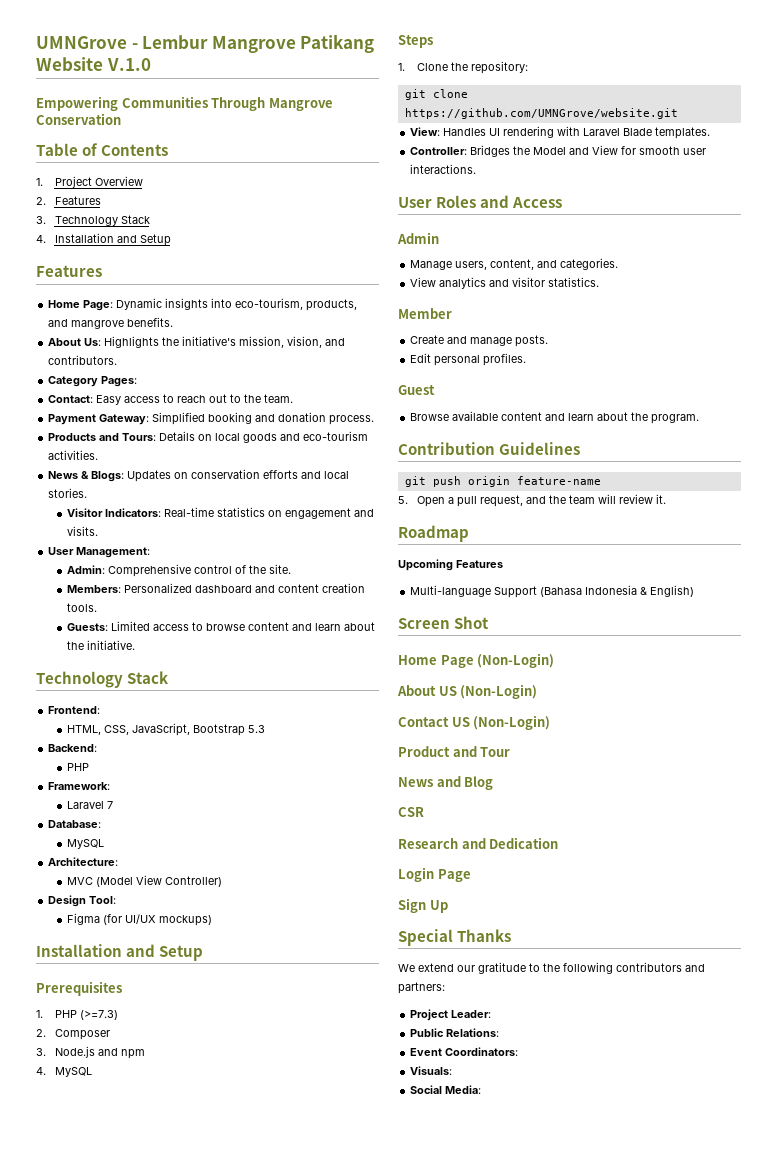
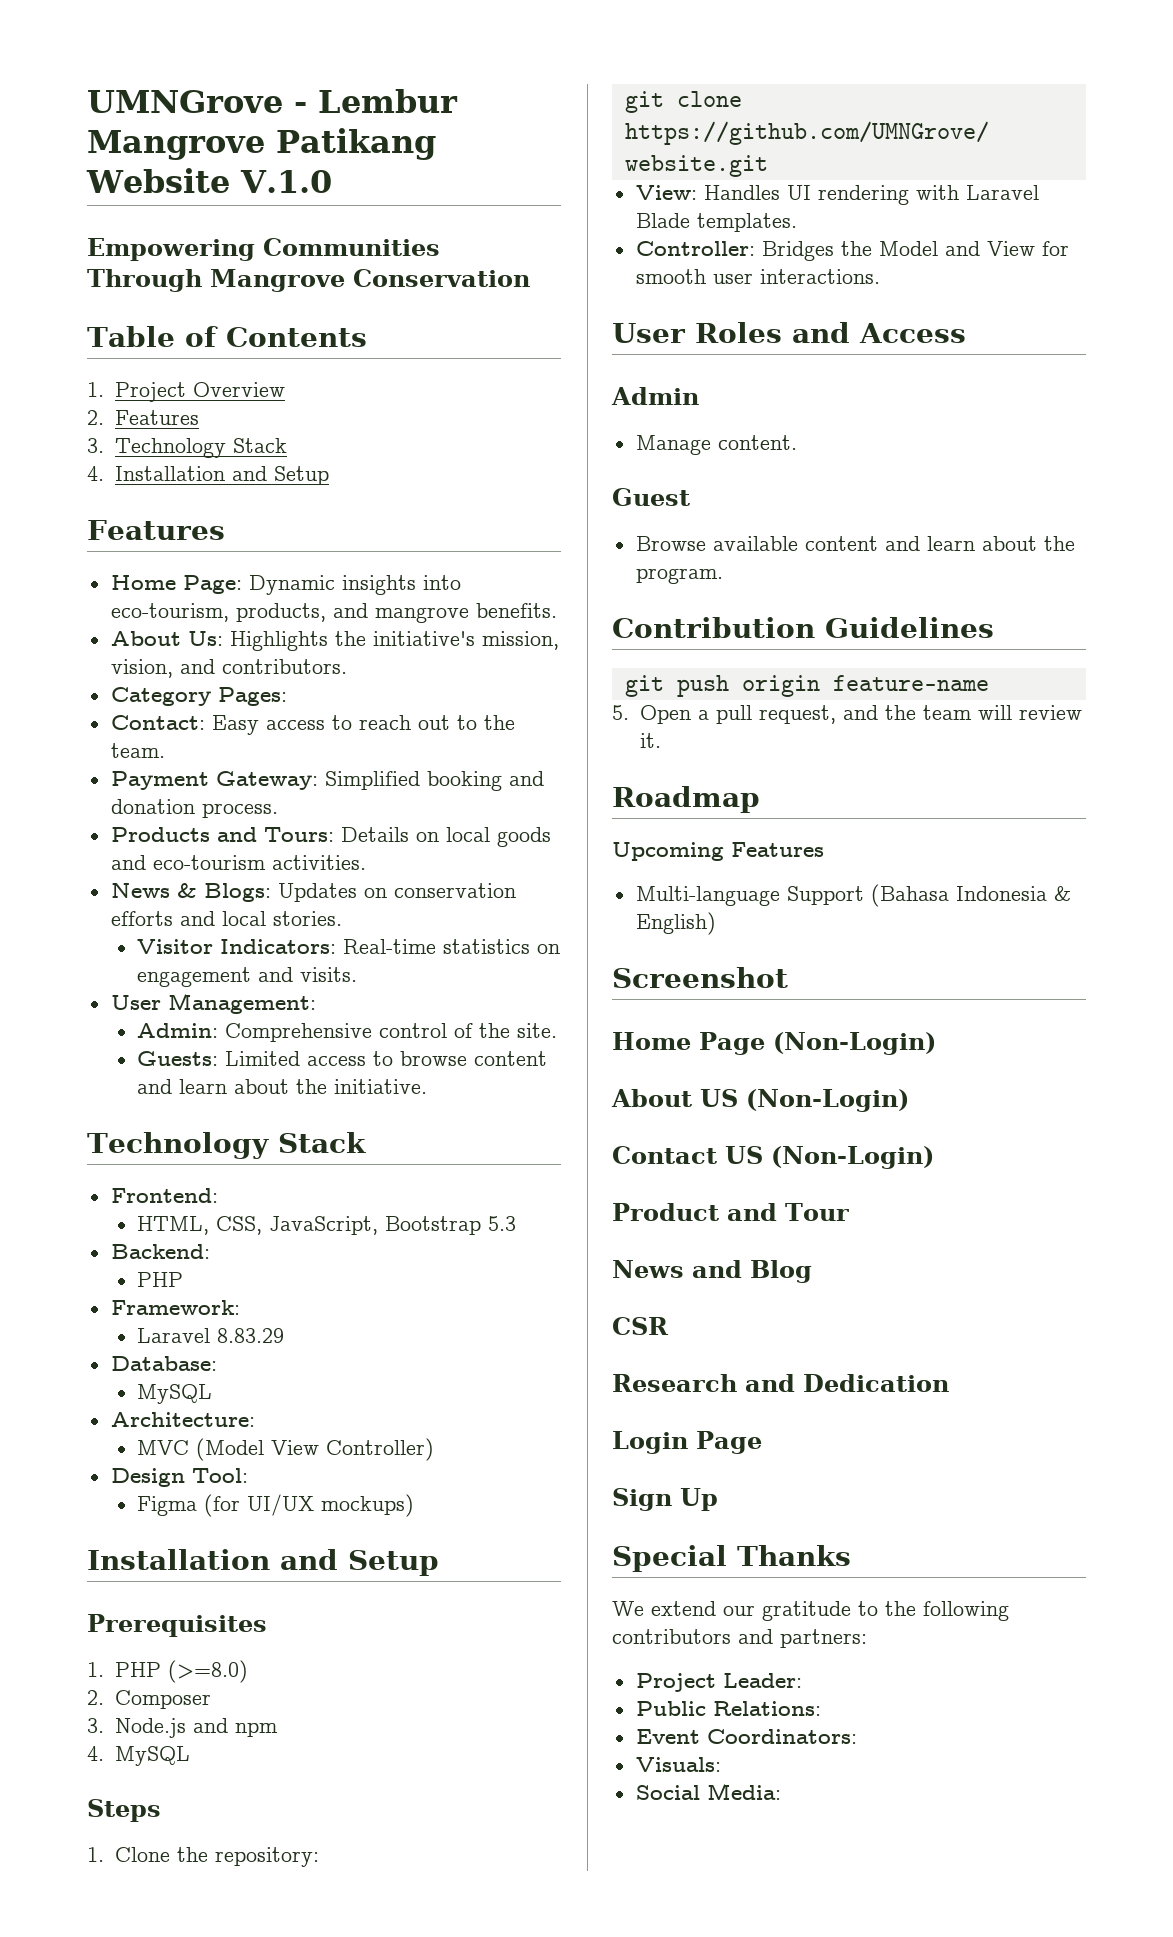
- Members: Personalized dashboard and content creation tools.
- Laravel 7
+ Laravel 8.83.29
- 1. PHP (>=7.3)
+ 1. PHP (>=8.0)
- Manage users, content, and categories.
- View analytics and visitor statistics.
- Member
- Create and manage posts.
- Edit personal profiles.
+ Manage content.
- Screen Shot
+ Screenshot

